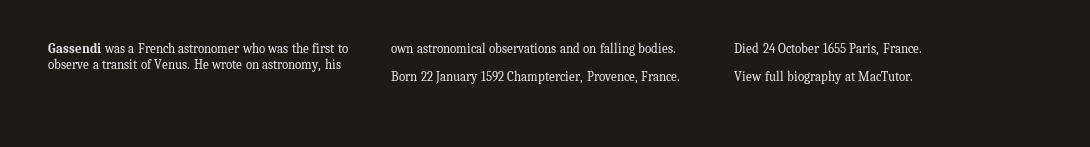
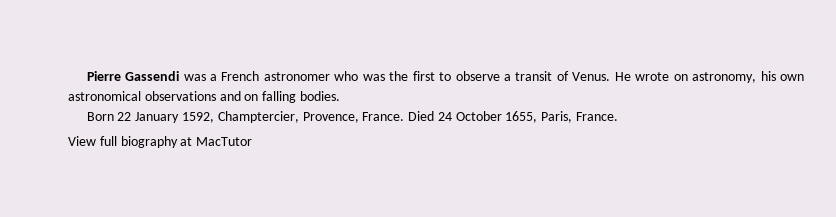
- Gassendi was a French astronomer who was the first to observe a transit of Venus.
+ Pierre Gassendi was a French astronomer who was the first to observe a transit of Venus.
- Born 22 January 1592 Champtercier, Provence, France.
+ Born 22 January 1592, Champtercier, Provence, France.
- Died 24 October 1655 Paris, France.
+ Died 24 October 1655, Paris, France.
- View full biography at MacTutor.
+ View full biography at MacTutor

